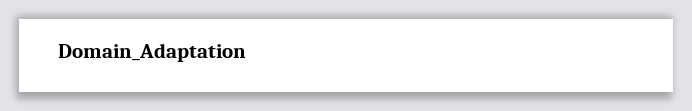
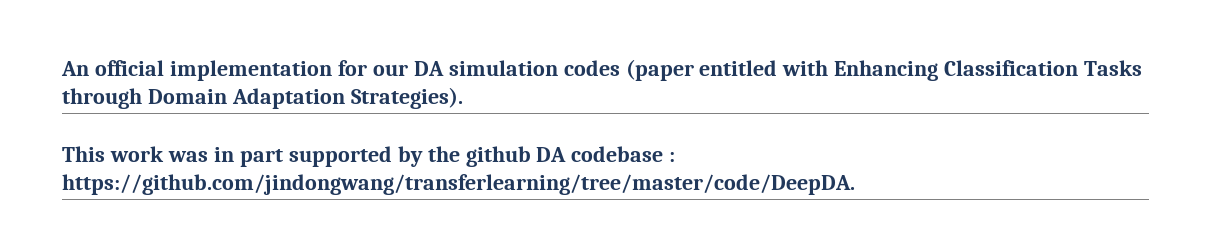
- Domain_Adaptation
+ An official implementation for our DA simulation codes (paper entitled with Enhancing Classification Tasks through Domain Adaptation Strategies).
+ This work was in part supported by the github DA codebase : https://github.com/jindongwang/transferlearning/tree/master/code/DeepDA.

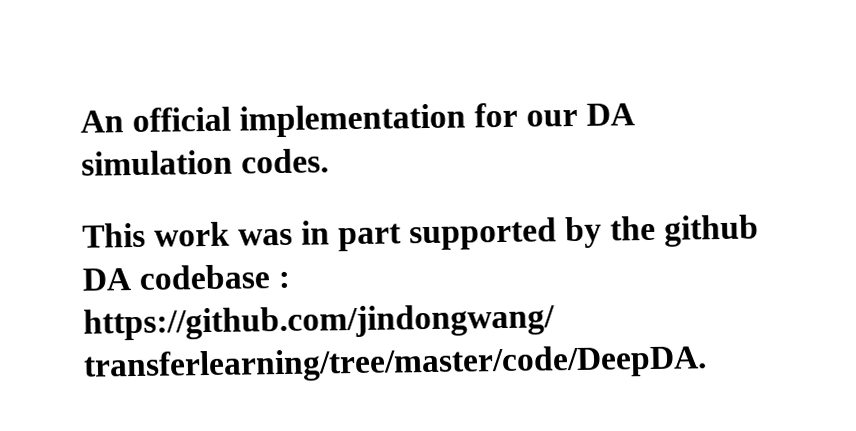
- An official implementation for our DA simulation codes (paper entitled with Enhancing Classification Tasks through Domain Adaptation Strategies).
+ An official implementation for our DA simulation codes.

